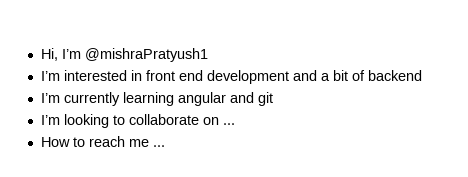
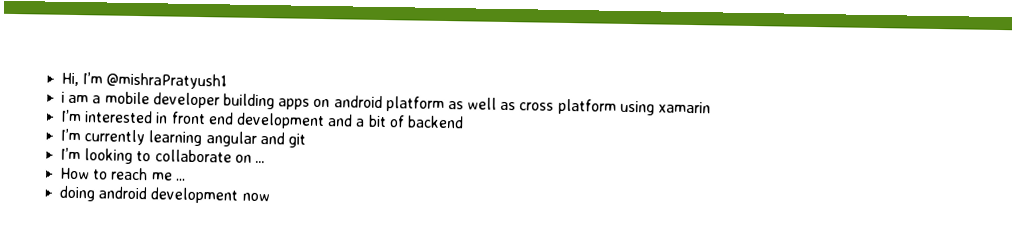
+ i am a mobile developer building apps on android platform as well as cross platform using xamarin
+ doing android development now

